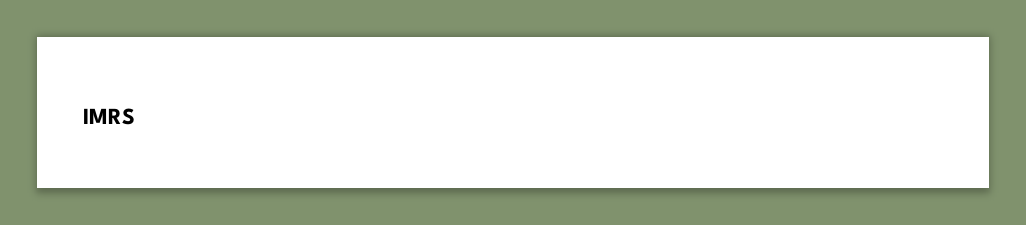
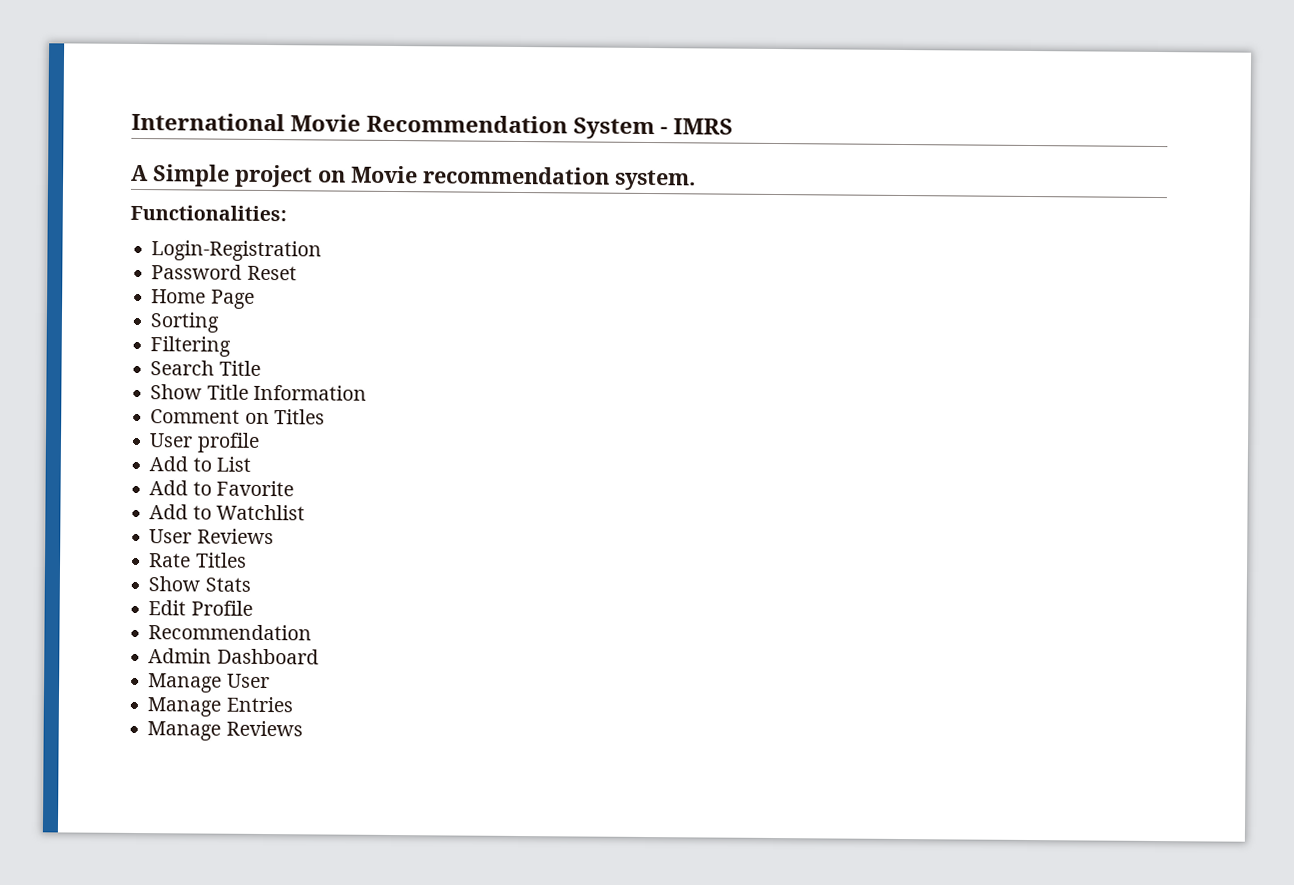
- IMRS
+ International Movie Recommendation System - IMRS
+ A Simple project on Movie recommendation system.
+ Functionalities:
+ Login-Registration
+ Password Reset
+ Home Page
+ Sorting
+ Filtering
+ Search Title
+ Show Title Information
+ Comment on Titles
+ User profile
+ Add to List
+ Add to Favorite
+ Add to Watchlist
+ User Reviews
+ Rate Titles
+ Show Stats
+ Edit Profile
+ Recommendation
+ Admin Dashboard
+ Manage User
+ Manage Entries
+ Manage Reviews

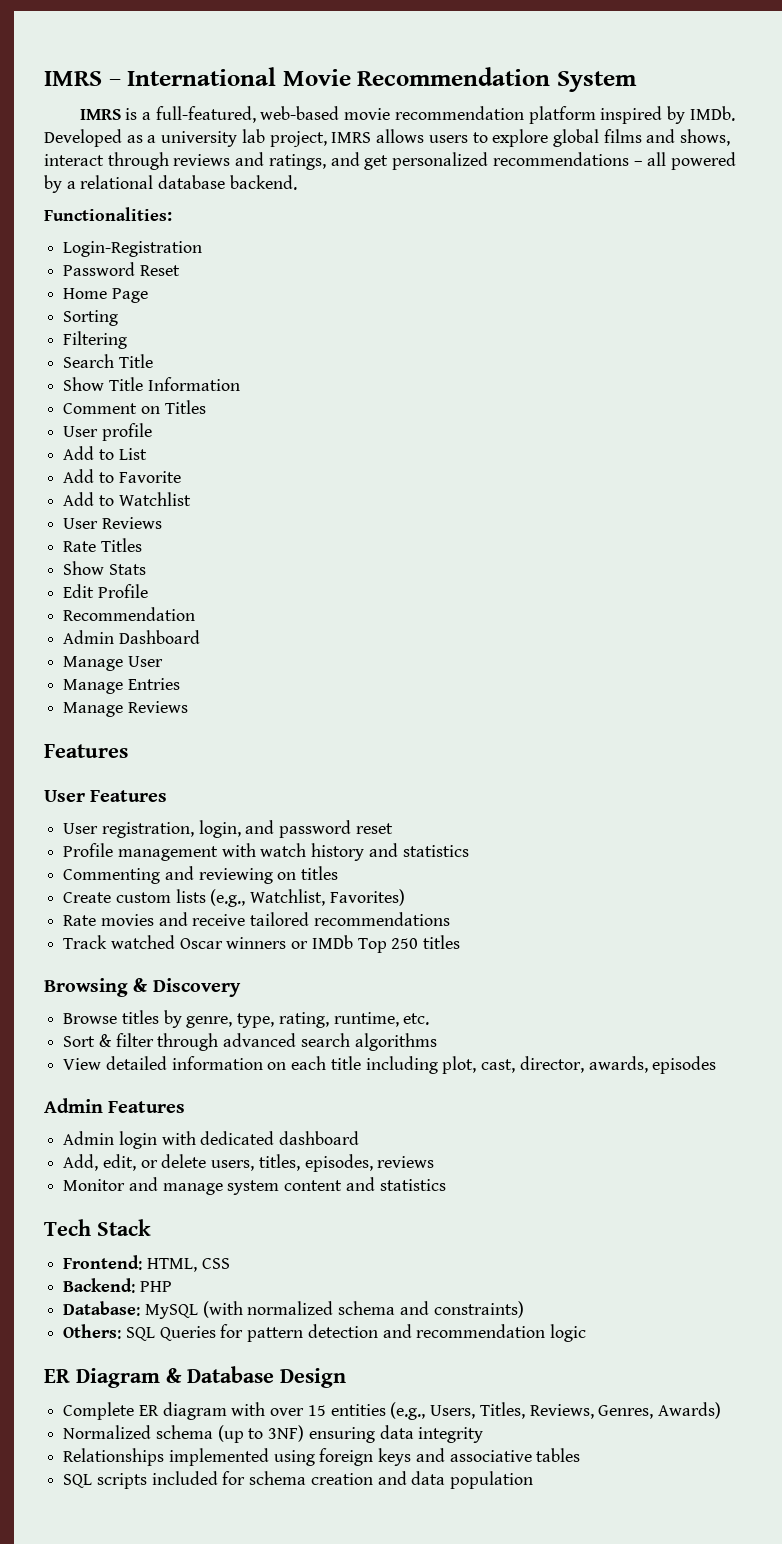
- International Movie Recommendation System - IMRS
- A Simple project on Movie recommendation system.
+ IMRS – International Movie Recommendation System
+ IMRS is a full-featured, web-based movie recommendation platform inspired by IMDb. Developed as a university lab project, IMRS allows users to explore global films and shows, interact through reviews and ratings, and get personalized recommendations – all powered by a relational database backend.
  Manage Reviews
+ Features
+ User Features
+ User registration, login, and password reset
+ Profile management with watch history and statistics
+ Commenting and reviewing on titles
+ Create custom lists (e.g., Watchlist, Favorites)
+ Rate movies and receive tailored recommendations
+ Track watched Oscar winners or IMDb Top 250 titles
+ Browsing & Discovery
+ Browse titles by genre, type, rating, runtime, etc.
+ Sort & filter through advanced search algorithms
+ View detailed information on each title including plot, cast, director, awards, episodes
+ Admin Features
+ Admin login with dedicated dashboard
+ Add, edit, or delete users, titles, episodes, reviews
+ Monitor and manage system content and statistics
+ Tech Stack
+ Frontend: HTML, CSS
+ Backend: PHP
+ Database: MySQL (with normalized schema and constraints)
+ Others: SQL Queries for pattern detection and recommendation logic
+ ER Diagram & Database Design
+ Complete ER diagram with over 15 entities (e.g., Users, Titles, Reviews, Genres, Awards)
+ Normalized schema (up to 3NF) ensuring data integrity
+ Relationships implemented using foreign keys and associative tables
+ SQL scripts included for schema creation and data population

